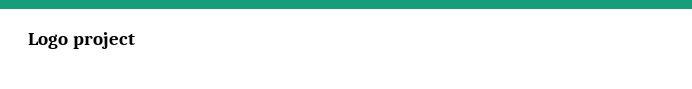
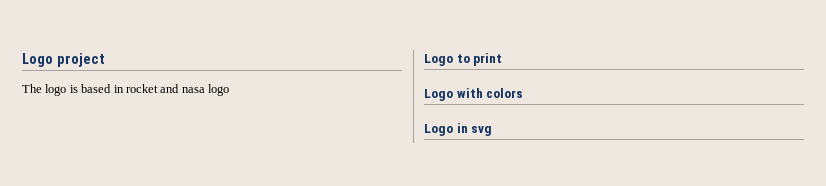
+ The logo is based in rocket and nasa logo
+ Logo to print
+ Logo with colors
+ Logo in svg

